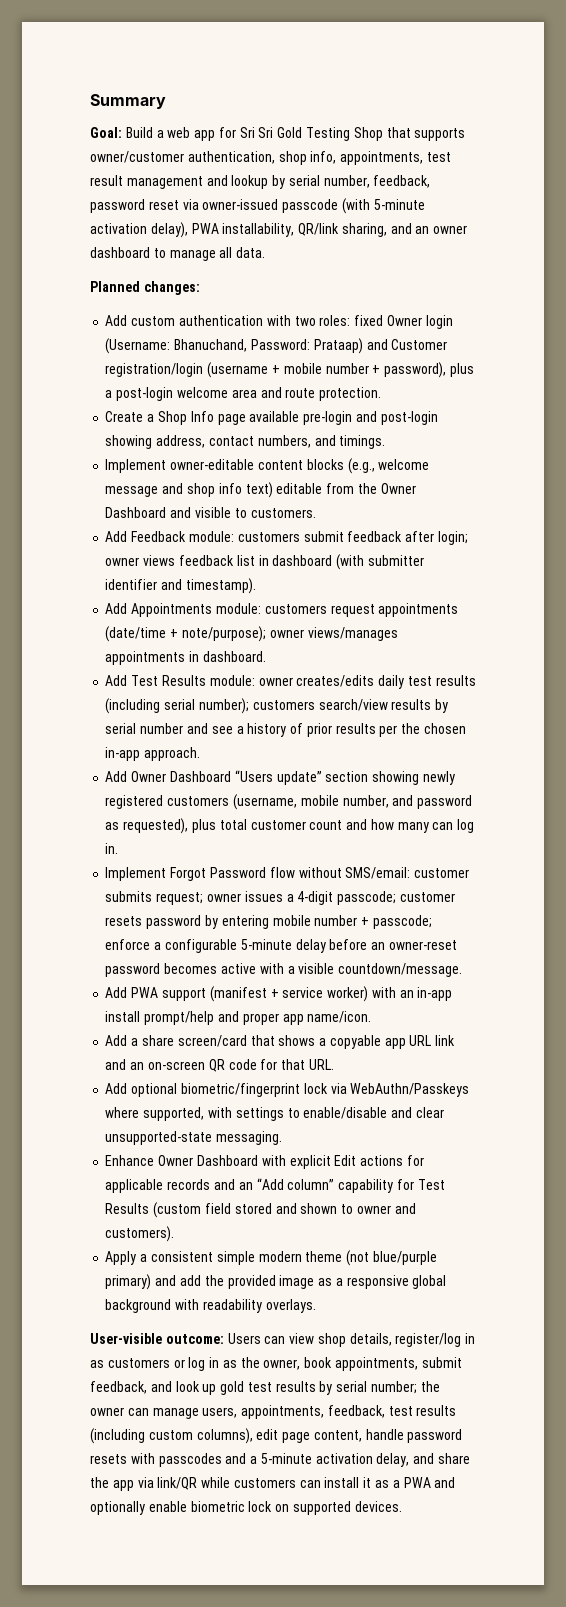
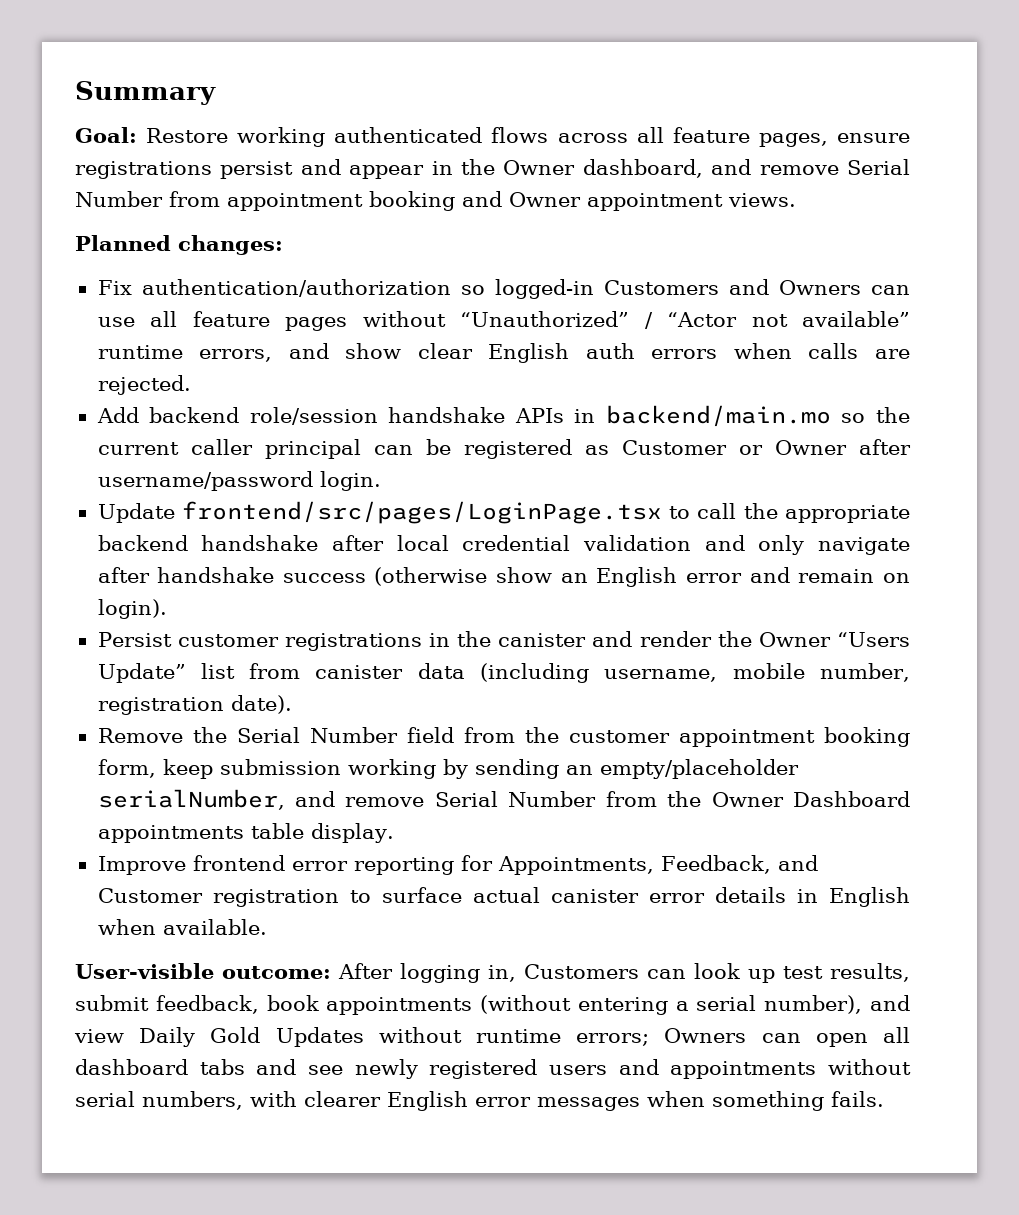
- Goal: Build a web app for Sri Sri Gold Testing Shop that supports owner/customer authentication, shop info, appointments, test result management and lookup by serial number, feedback, password reset via owner-issued passcode (with 5-minute activation delay), PWA installability, QR/link sharing, and an owner dashboard to manage all data.
+ Goal: Restore working authenticated flows across all feature pages, ensure registrations persist and appear in the Owner dashboard, and remove Serial Number from appointment booking and Owner appointment views.
  Planned changes:
- Add custom authentication with two roles: fixed Owner login (Username: Bhanuchand, Password: Prataap) and Customer registration/login (username + mobile number + password), plus a post-login welcome area and route protection.
- Create a Shop Info page available pre-login and post-login showing address, contact numbers, and timings.
- Implement owner-editable content blocks (e.g., welcome message and shop info text) editable from the Owner Dashboard and visible to customers.
- Add Feedback module: customers submit feedback after login; owner views feedback list in dashboard (with submitter identifier and timestamp).
- Add Appointments module: customers request appointments (date/time + note/purpose); owner views/manages appointments in dashboard.
- Add Test Results module: owner creates/edits daily test results (including serial number); customers search/view results by serial number and see a history of prior results per the chosen in-app approach.
- Add Owner Dashboard “Users update” section showing newly registered customers (username, mobile number, and password as requested), plus total customer count and how many can log in.
- Implement Forgot Password flow without SMS/email: customer submits request; owner issues a 4-digit passcode; customer resets password by entering mobile number + passcode; enforce a configurable 5-minute delay before an owner-reset password becomes active with a visible countdown/message.
- Add PWA support (manifest + service worker) with an in-app install prompt/help and proper app name/icon.
- Add a share screen/card that shows a copyable app URL link and an on-screen QR code for that URL.
- Add optional biometric/fingerprint lock via WebAuthn/Passkeys where supported, with settings to enable/disable and clear unsupported-state messaging.
- Enhance Owner Dashboard with explicit Edit actions for applicable records and an “Add column” capability for Test Results (custom field stored and shown to owner and customers).
- Apply a consistent simple modern theme (not blue/purple primary) and add the provided image as a responsive global background with readability overlays.
- User-visible outcome: Users can view shop details, register/log in as customers or log in as the owner, book appointments, submit feedback, and look up gold test results by serial number; the owner can manage users, appointments, feedback, test results (including custom columns), edit page content, handle password resets with passcodes and a 5-minute activation delay, and share the app via link/QR while customers can install it as a PWA and optionally enable biometric lock on supported devices.
+ Fix authentication/authorization so logged-in Customers and Owners can use all feature pages without “Unauthorized” / “Actor not available” runtime errors, and show clear English auth errors when calls are rejected.
+ Add backend role/session handshake APIs in backend/main.mo so the current caller principal can be registered as Customer or Owner after username/password login.
+ Update frontend/src/pages/LoginPage.tsx to call the appropriate backend handshake after local credential validation and only navigate after handshake success (otherwise show an English error and remain on login).
+ Persist customer registrations in the canister and render the Owner “Users Update” list from canister data (including username, mobile number, registration date).
+ Remove the Serial Number field from the customer appointment booking form, keep submission working by sending an empty/placeholder serialNumber, and remove Serial Number from the Owner Dashboard appointments table display.
+ Improve frontend error reporting for Appointments, Feedback, and Customer registration to surface actual canister error details in English when available.
+ User-visible outcome: After logging in, Customers can look up test results, submit feedback, book appointments (without entering a serial number), and view Daily Gold Updates without runtime errors; Owners can open all dashboard tabs and see newly registered users and appointments without serial numbers, with clearer English error messages when something fails.

